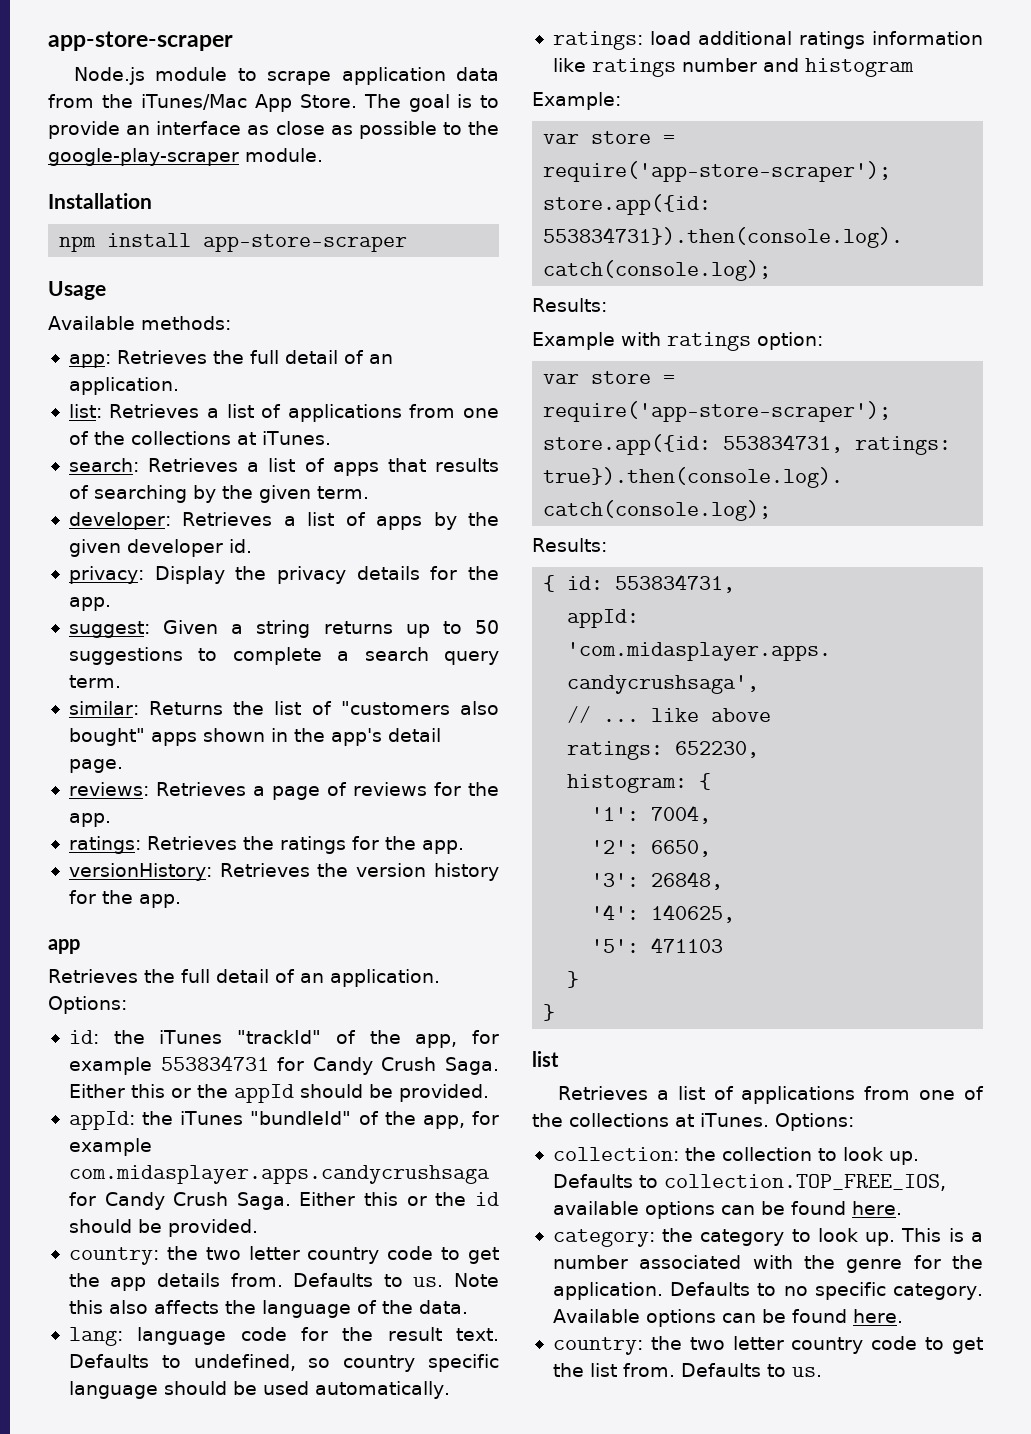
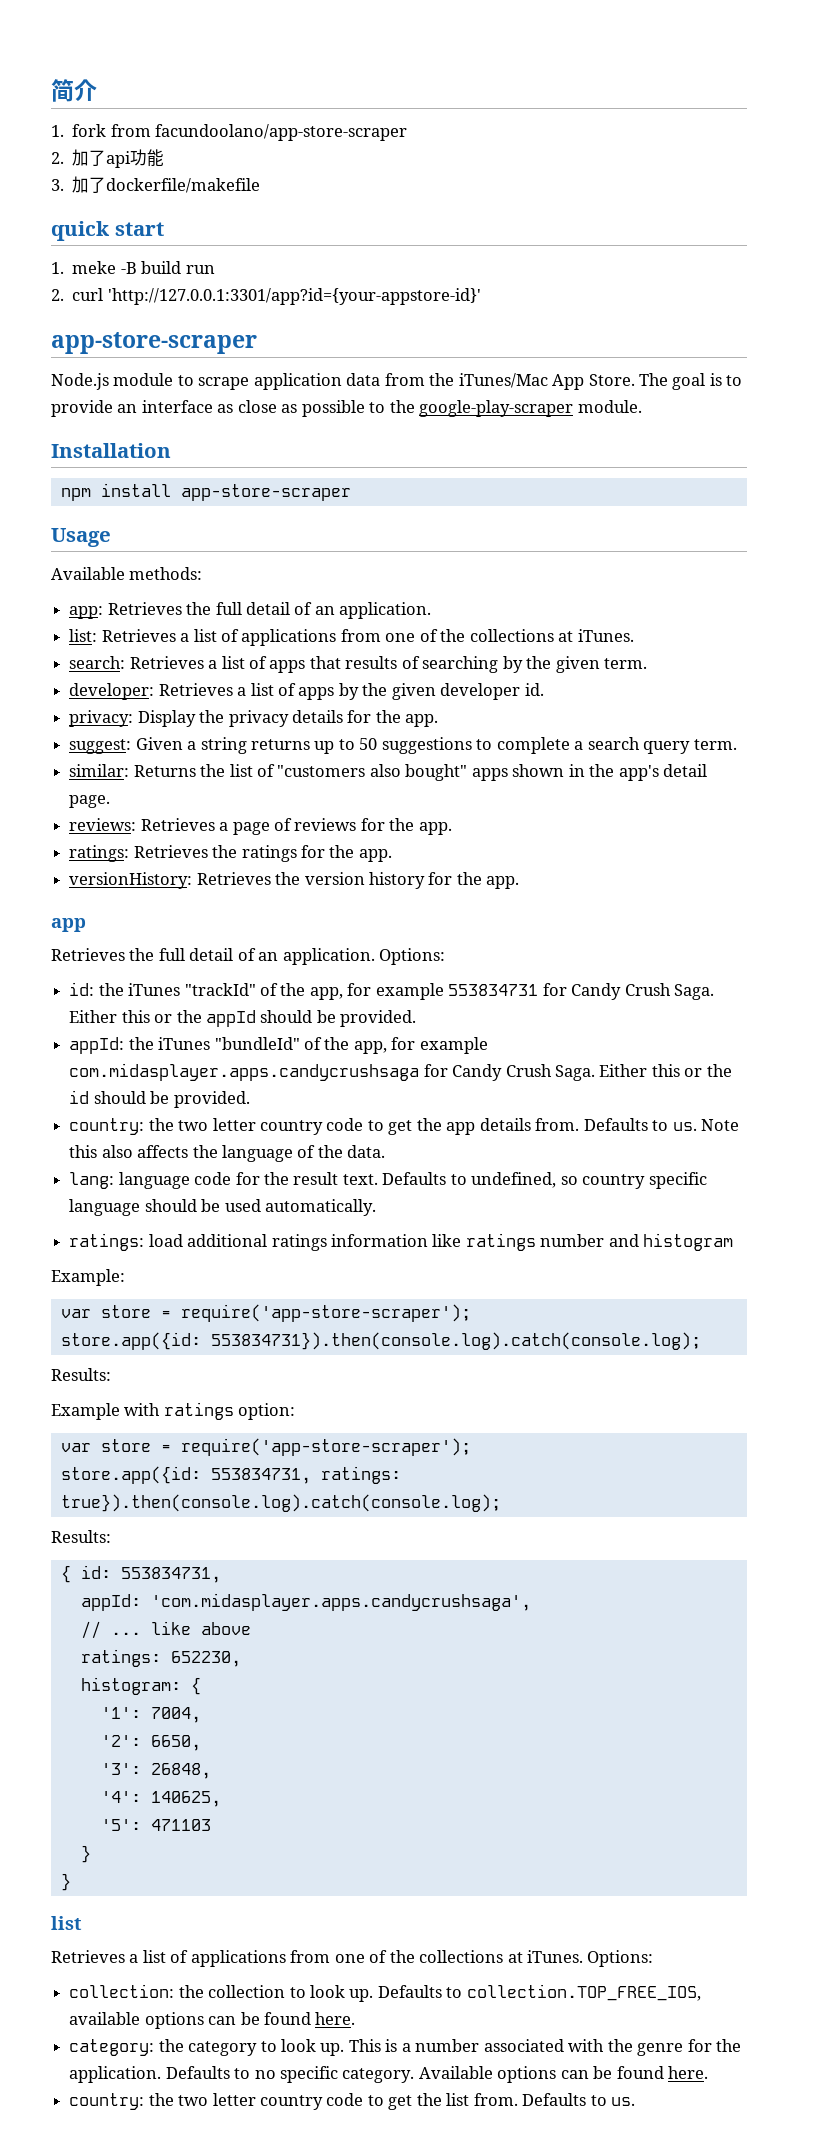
+ 简介
+ 1. fork from facundoolano/app-store-scraper
+ 2.加了api功能
+ 3.加了dockerfile/makefile
+ quick start
+ 1. meke -B build run
+ 2. curl 'http://127.0.0.1:3301/app?id={your-appstore-id}'

